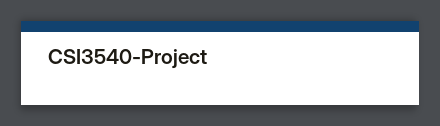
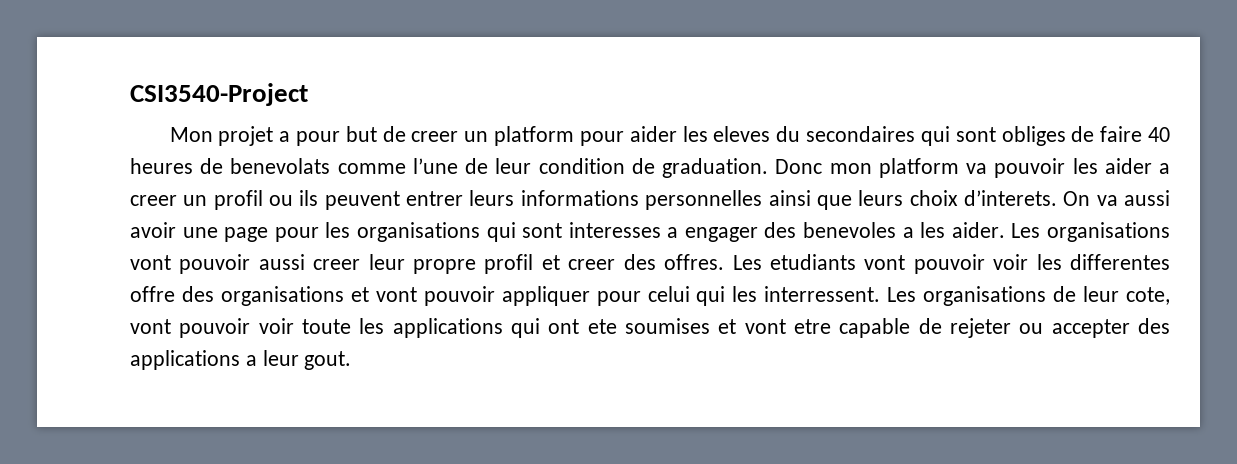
+ Mon projet a pour but de creer un platform pour aider les eleves du secondaires qui sont obliges de faire 40 heures de benevolats comme l’une de leur condition de graduation. Donc mon platform va pouvoir les aider a creer un profil ou ils peuvent entrer leurs informations personnelles ainsi que leurs choix d’interets. On va aussi avoir une page pour les organisations qui sont interesses a engager des benevoles a les aider. Les organisations vont pouvoir aussi creer leur propre profil et creer des offres. Les etudiants vont pouvoir voir les differentes offre des organisations et vont pouvoir appliquer pour celui qui les interressent. Les organisations de leur cote, vont pouvoir voir toute les applications qui ont ete soumises et vont etre capable de rejeter ou accepter des applications a leur gout.

